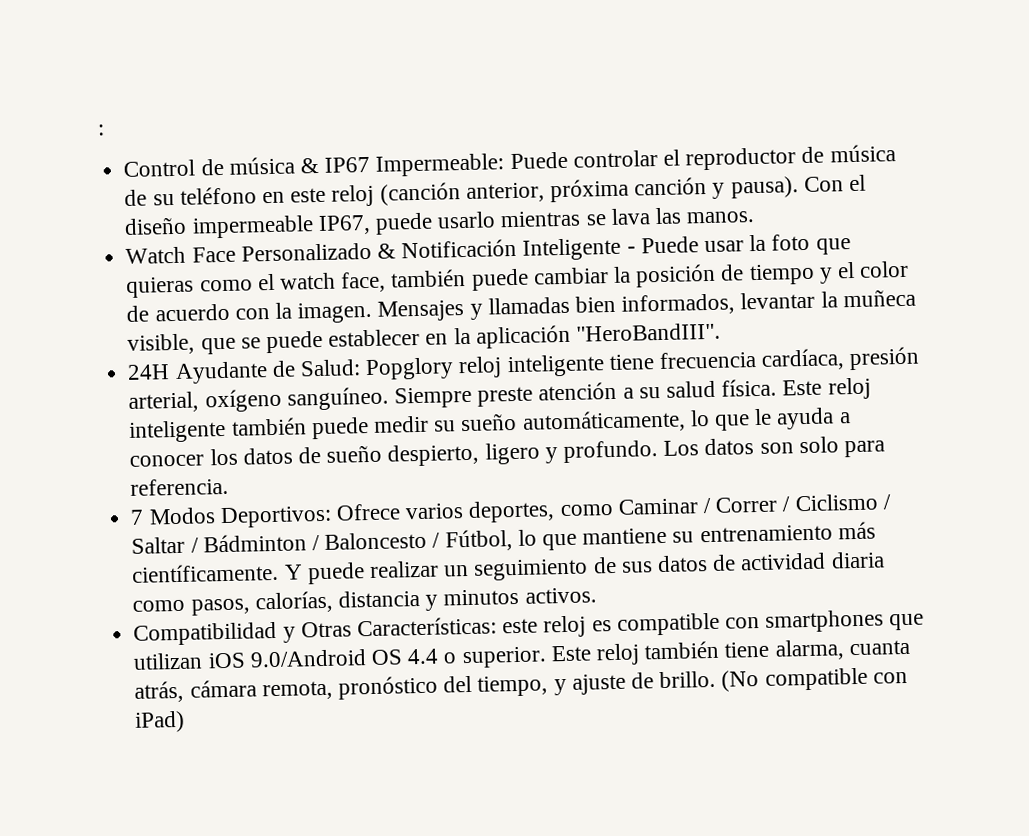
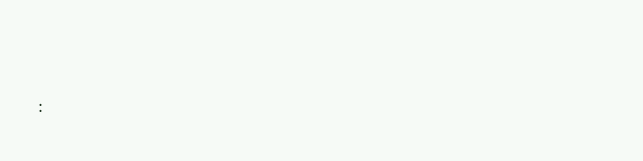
- Control de música & IP67 Impermeable: Puede controlar el reproductor de música de su teléfono en este reloj (canción anterior, próxima canción y pausa). Con el diseño impermeable IP67, puede usarlo mientras se lava las manos.
- Watch Face Personalizado & Notificación Inteligente - Puede usar la foto que quieras como el watch face, también puede cambiar la posición de tiempo y el color de acuerdo con la imagen. Mensajes y llamadas bien informados, levantar la muñeca visible, que se puede establecer en la aplicación "HeroBandIII".
- 24H Ayudante de Salud: Popglory reloj inteligente tiene frecuencia cardíaca, presión arterial, oxígeno sanguíneo. Siempre preste atención a su salud física. Este reloj inteligente también puede medir su sueño automáticamente, lo que le ayuda a conocer los datos de sueño despierto, ligero y profundo. Los datos son solo para referencia.
- 7 Modos Deportivos: Ofrece varios deportes, como Caminar / Correr / Ciclismo / Saltar / Bádminton / Baloncesto / Fútbol, lo que mantiene su entrenamiento más científicamente. Y puede realizar un seguimiento de sus datos de actividad diaria como pasos, calorías, distancia y minutos activos.
- Compatibilidad y Otras Características: este reloj es compatible con smartphones que utilizan iOS 9.0/Android OS 4.4 o superior. Este reloj también tiene alarma, cuanta atrás, cámara remota, pronóstico del tiempo, y ajuste de brillo. (No compatible con iPad)

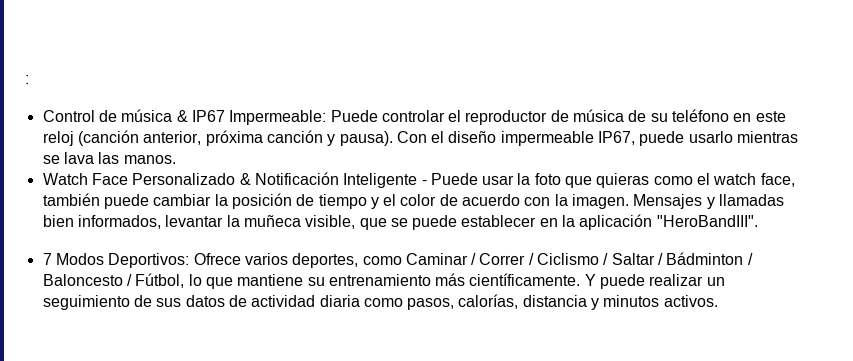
+ Control de música & IP67 Impermeable: Puede controlar el reproductor de música de su teléfono en este reloj (canción anterior, próxima canción y pausa). Con el diseño impermeable IP67, puede usarlo mientras se lava las manos.
+ Watch Face Personalizado & Notificación Inteligente - Puede usar la foto que quieras como el watch face, también puede cambiar la posición de tiempo y el color de acuerdo con la imagen. Mensajes y llamadas bien informados, levantar la muñeca visible, que se puede establecer en la aplicación "HeroBandIII".
+ 7 Modos Deportivos: Ofrece varios deportes, como Caminar / Correr / Ciclismo / Saltar / Bádminton / Baloncesto / Fútbol, lo que mantiene su entrenamiento más científicamente. Y puede realizar un seguimiento de sus datos de actividad diaria como pasos, calorías, distancia y minutos activos.

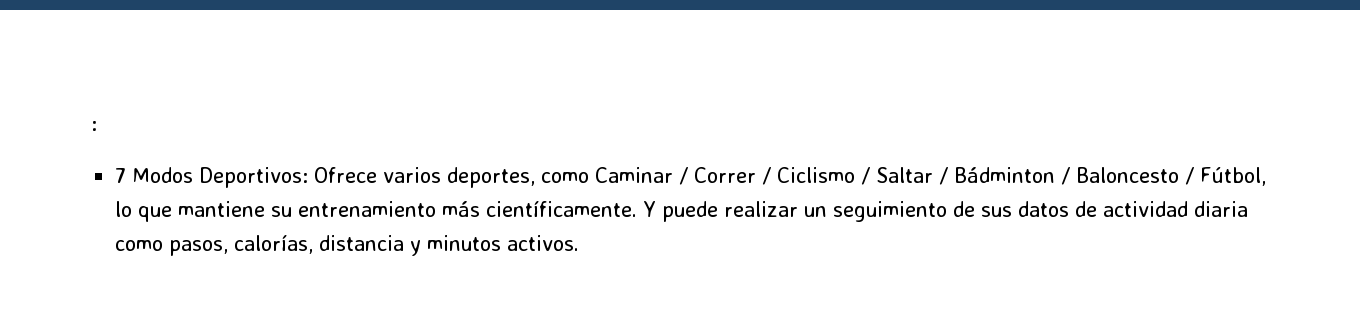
- Control de música & IP67 Impermeable: Puede controlar el reproductor de música de su teléfono en este reloj (canción anterior, próxima canción y pausa). Con el diseño impermeable IP67, puede usarlo mientras se lava las manos.
- Watch Face Personalizado & Notificación Inteligente - Puede usar la foto que quieras como el watch face, también puede cambiar la posición de tiempo y el color de acuerdo con la imagen. Mensajes y llamadas bien informados, levantar la muñeca visible, que se puede establecer en la aplicación "HeroBandIII".

